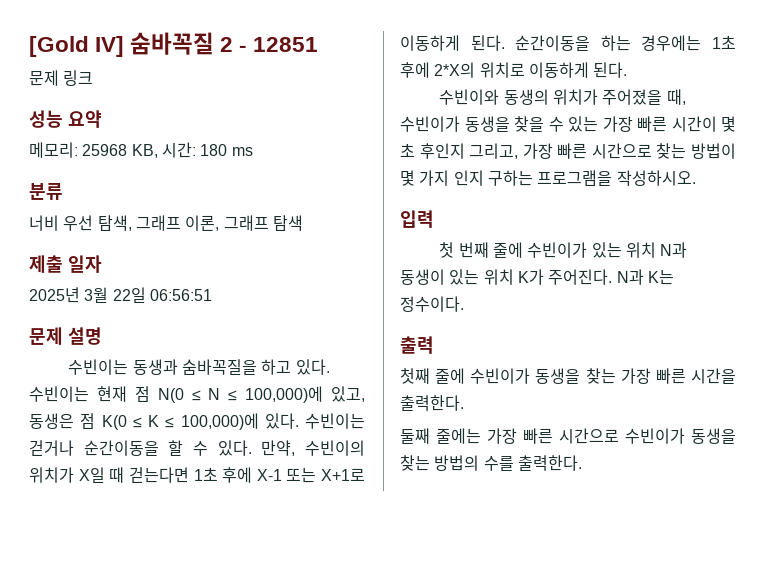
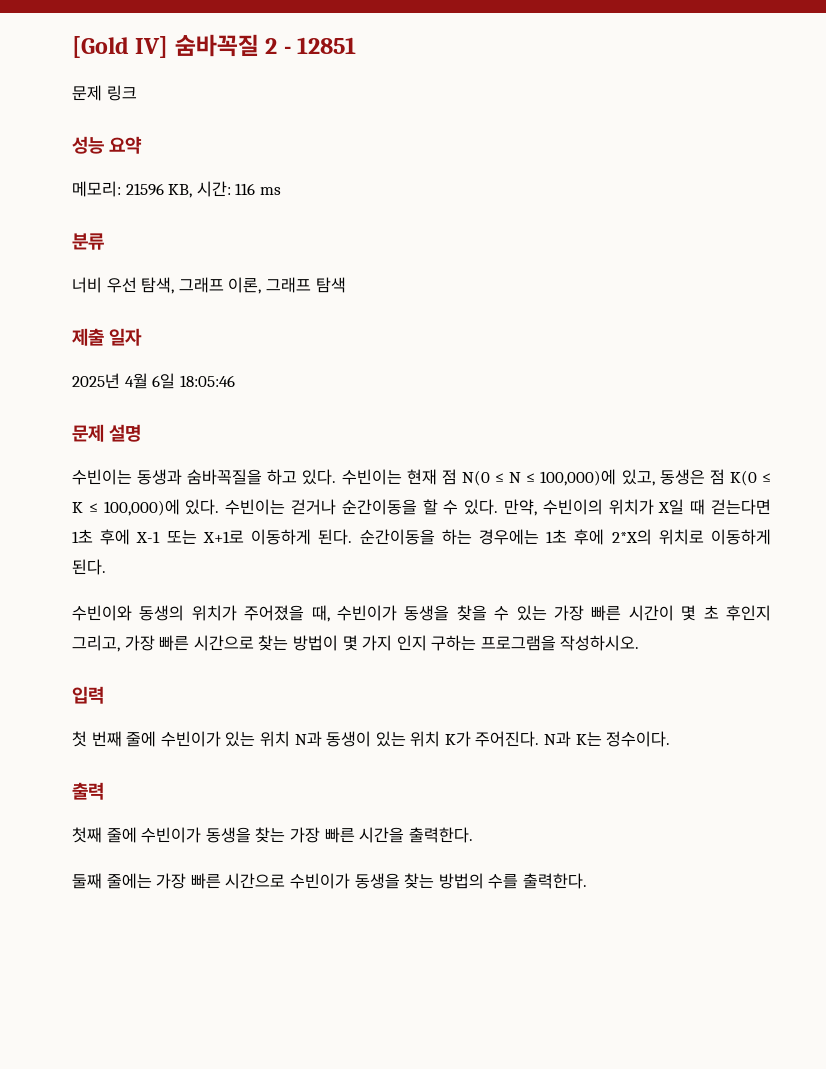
- 메모리: 25968 KB, 시간: 180 ms
+ 메모리: 21596 KB, 시간: 116 ms
- 2025년 3월 22일 06:56:51
+ 2025년 4월 6일 18:05:46

